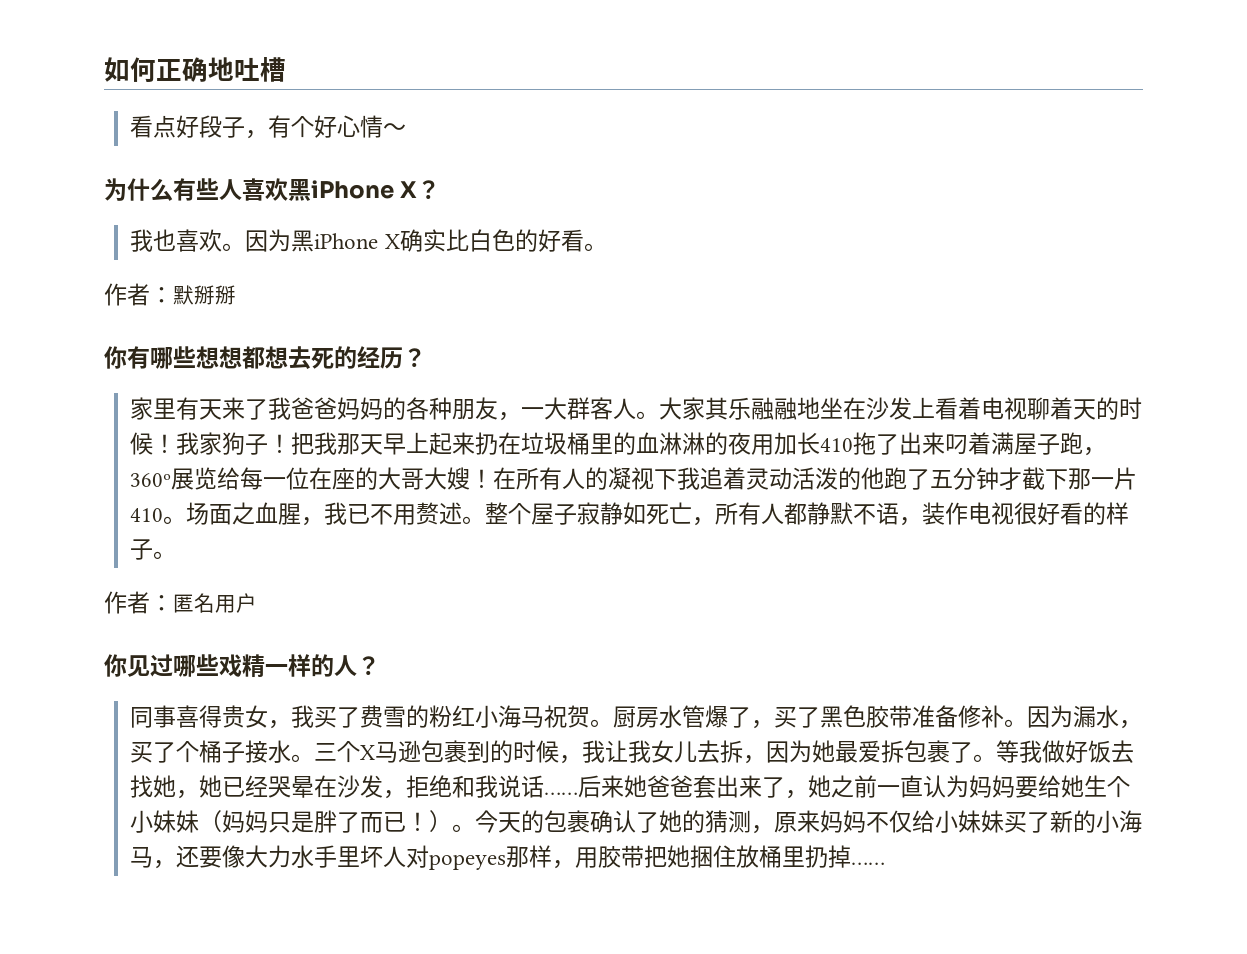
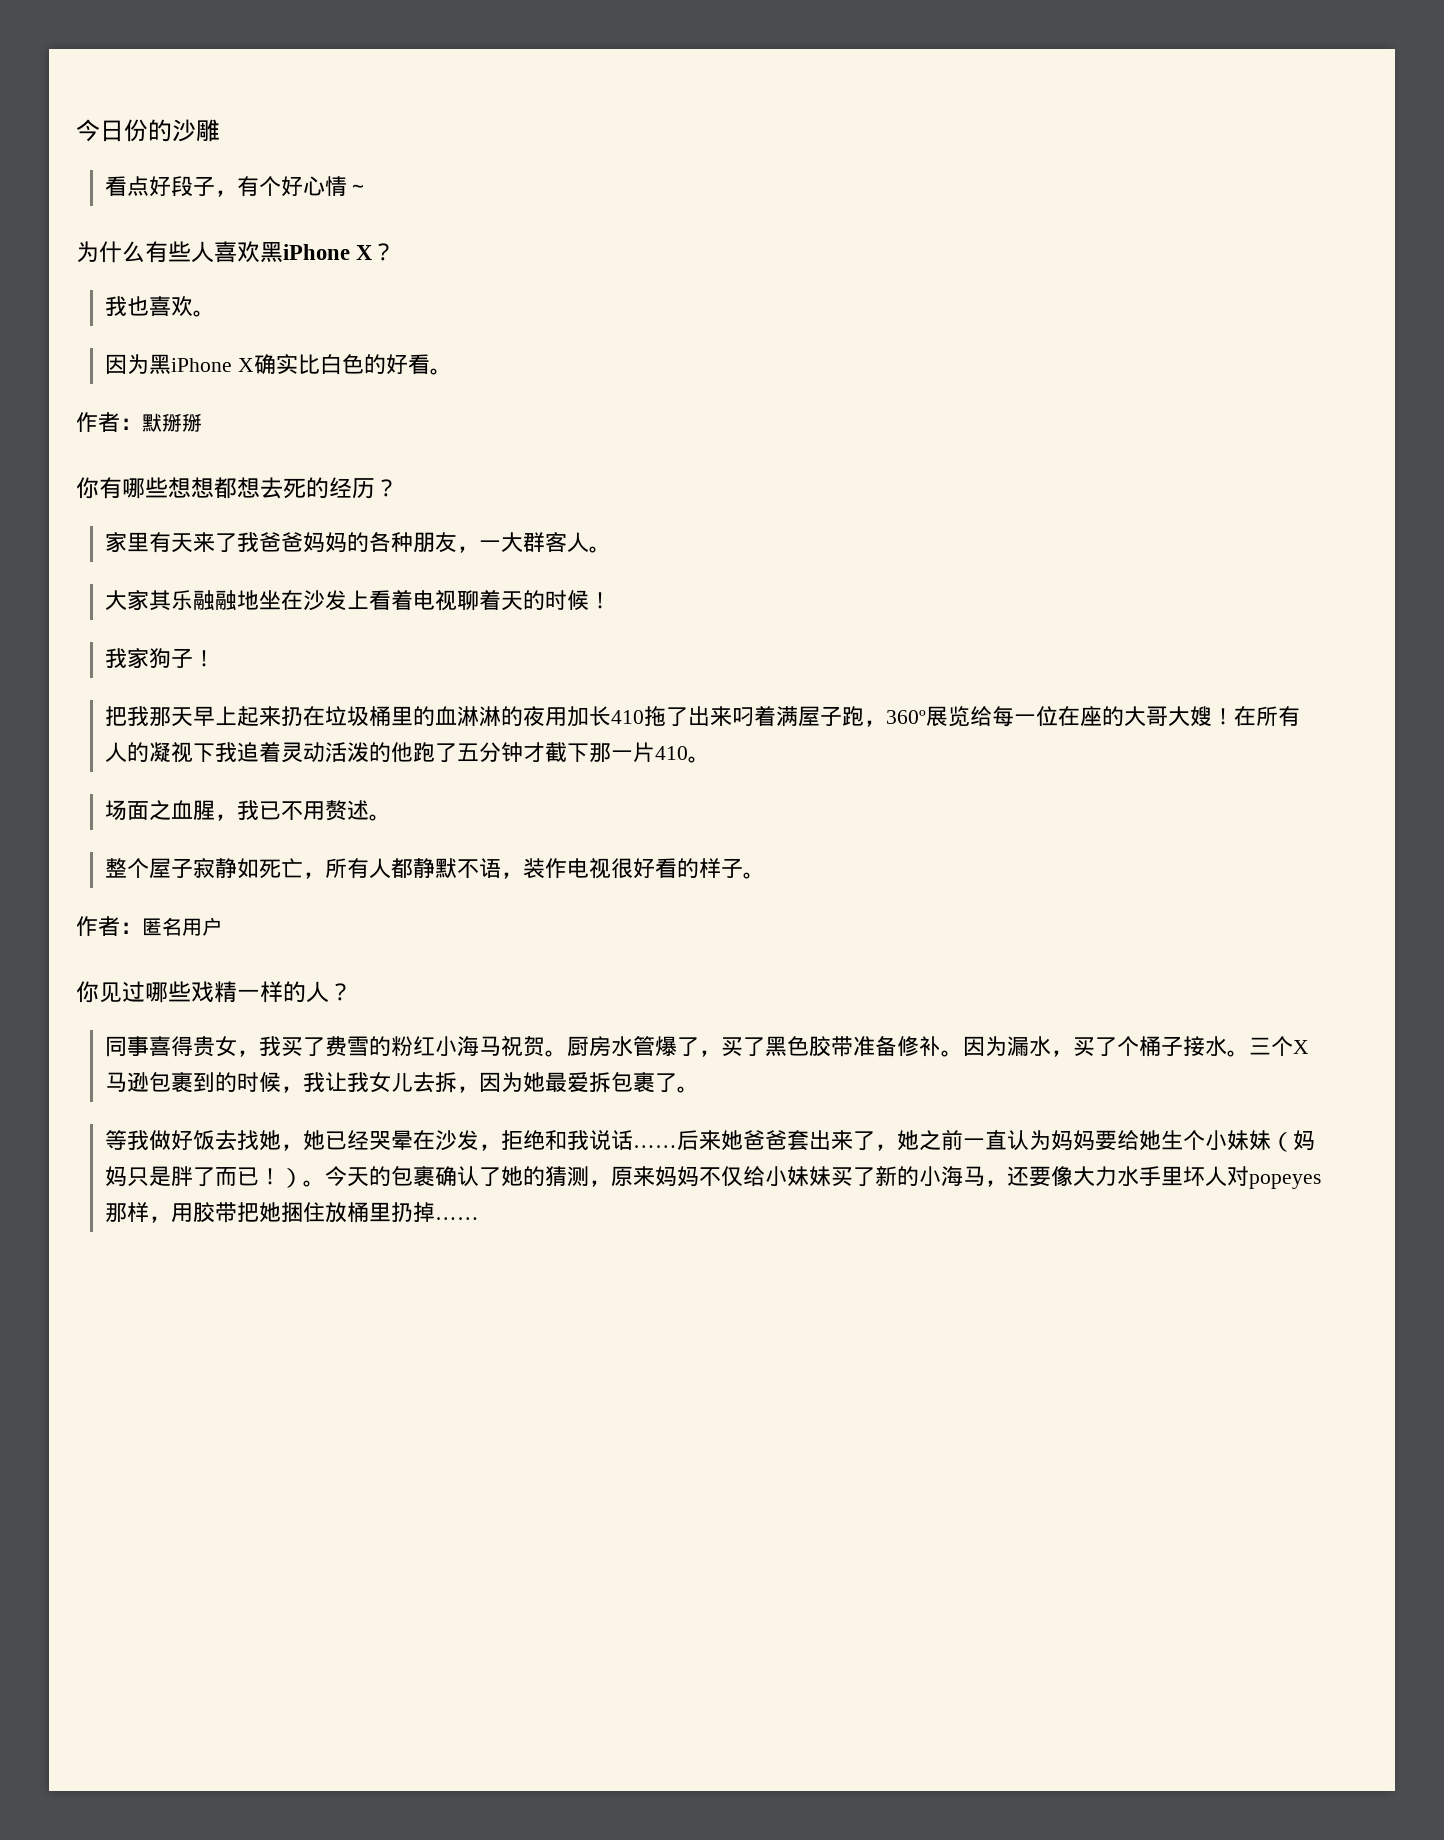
- 如何正确地吐槽
+ 今日份的沙雕
- 我也喜欢。因为黑iPhone X确实比白色的好看。
+ 我也喜欢。
+ 因为黑iPhone X确实比白色的好看。
- 家里有天来了我爸爸妈妈的各种朋友，一大群客人。大家其乐融融地坐在沙发上看着电视聊着天的时候！我家狗子！把我那天早上起来扔在垃圾桶里的血淋淋的夜用加长410拖了出来叼着满屋子跑，360º展览给每一位在座的大哥大嫂！
+ 家里有天来了我爸爸妈妈的各种朋友，一大群客人。
+ 大家其乐融融地坐在沙发上看着电视聊着天的时候！
+ 我家狗子！
+ 把我那天早上起来扔在垃圾桶里的血淋淋的夜用加长410拖了出来叼着满屋子跑，360º展览给每一位在座的大哥大嫂！
- 在所有人的凝视下我追着灵动活泼的他跑了五分钟才截下那一片410。场面之血腥，我已不用赘述。整个屋子寂静如死亡，所有人都静默不语，装作电视很好看的样子。
+ 在所有人的凝视下我追着灵动活泼的他跑了五分钟才截下那一片410。
+ 场面之血腥，我已不用赘述。
+ 整个屋子寂静如死亡，所有人都静默不语，装作电视很好看的样子。
- 三个X马逊包裹到的时候，我让我女儿去拆，因为她最爱拆包裹了。等我做好饭去找她，她已经哭晕在沙发，拒绝和我说话……
+ 三个X马逊包裹到的时候，我让我女儿去拆，因为她最爱拆包裹了。
+ 等我做好饭去找她，她已经哭晕在沙发，拒绝和我说话……

